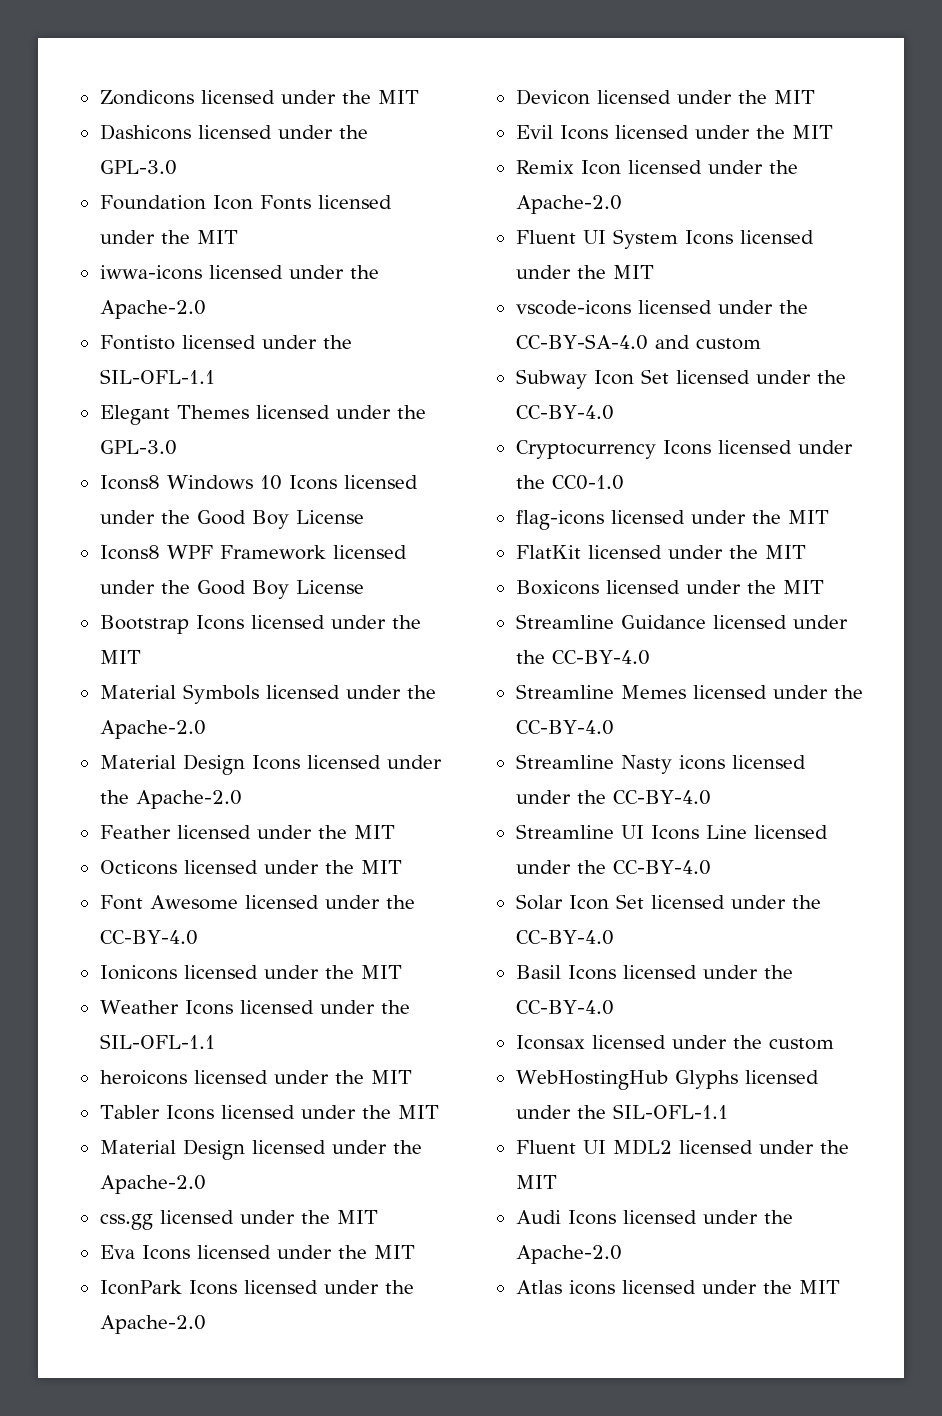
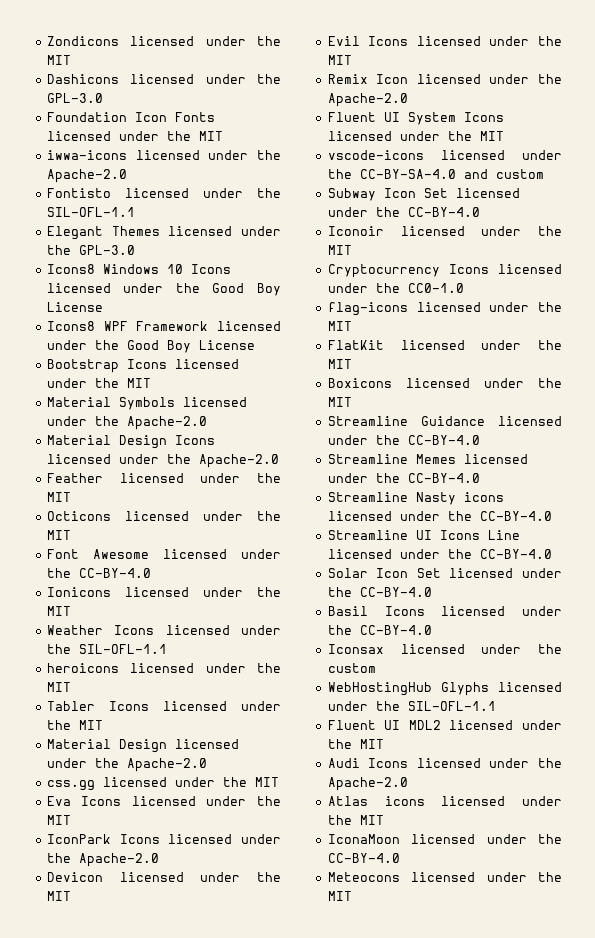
+ Iconoir licensed under the MIT
+ IconaMoon licensed under the CC-BY-4.0
+ Meteocons licensed under the MIT

